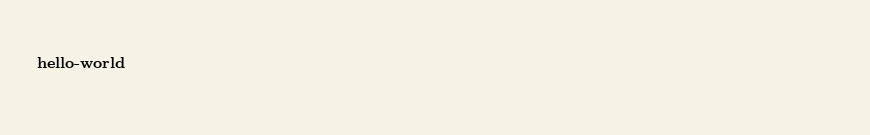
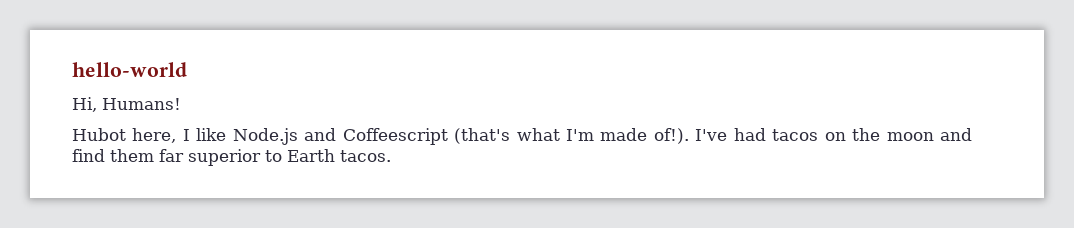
+ Hi, Humans!
+ Hubot here, I like Node.js and Coffeescript (that's what I'm made of!). I've had tacos on the moon and find them far superior to Earth tacos.

